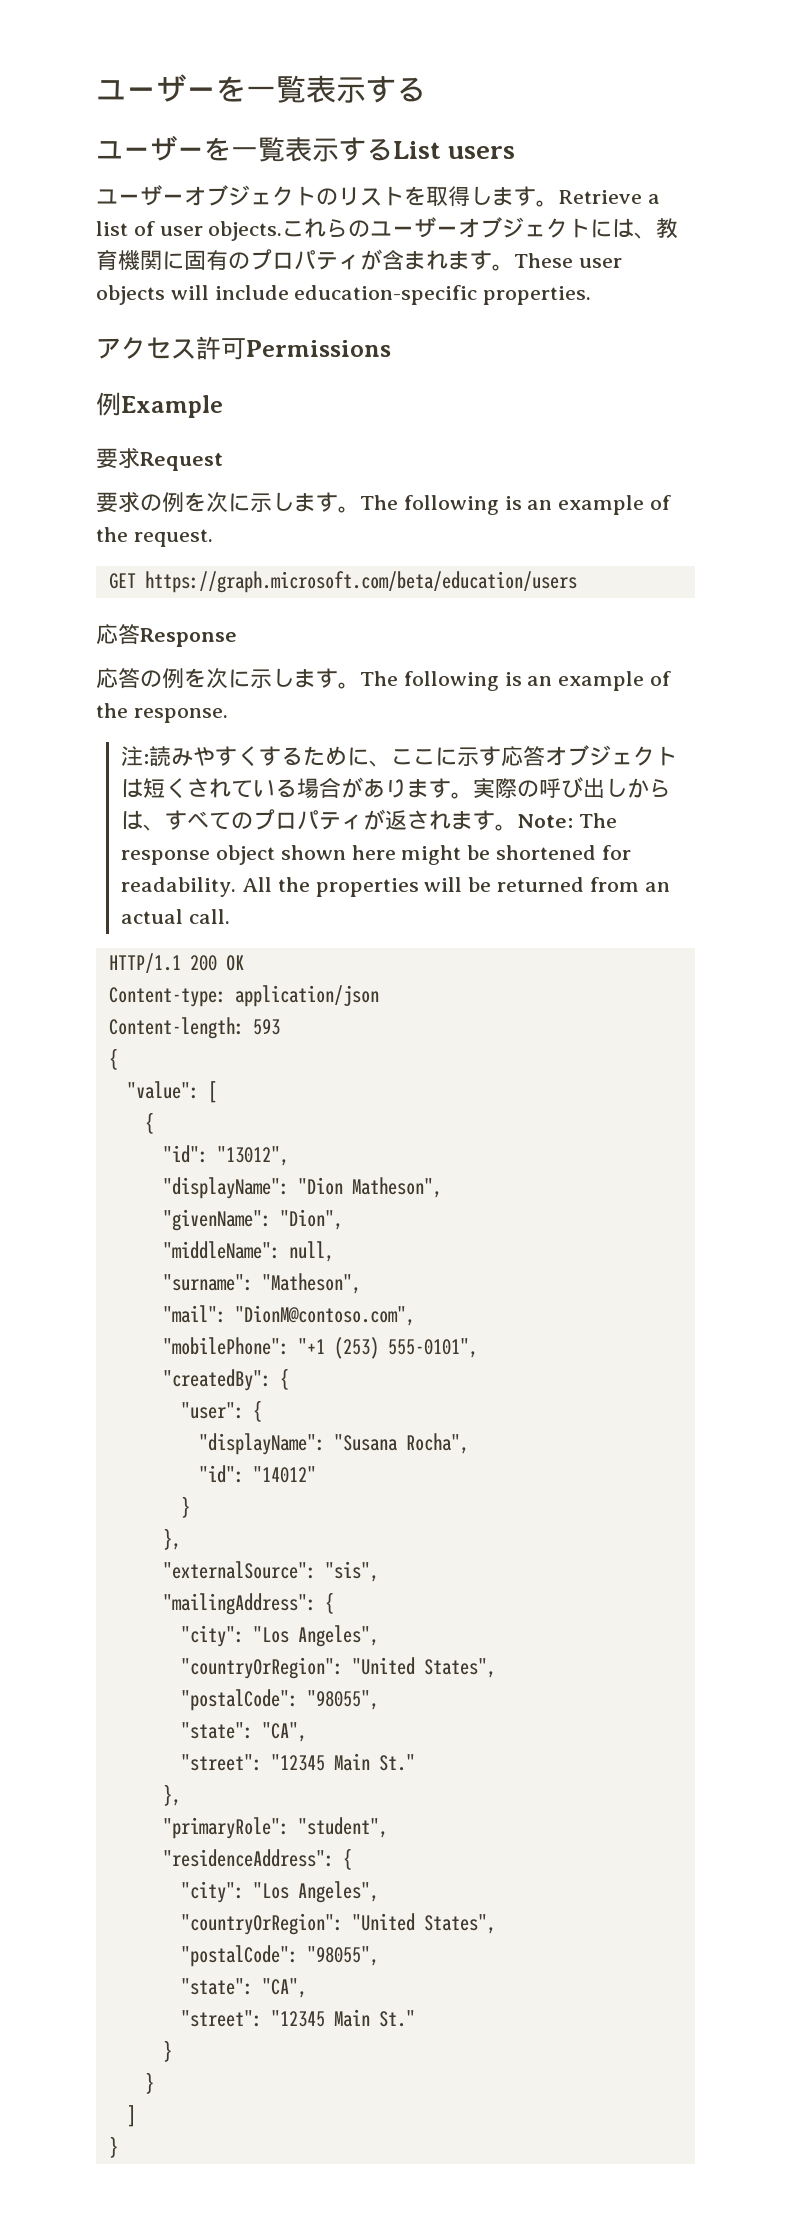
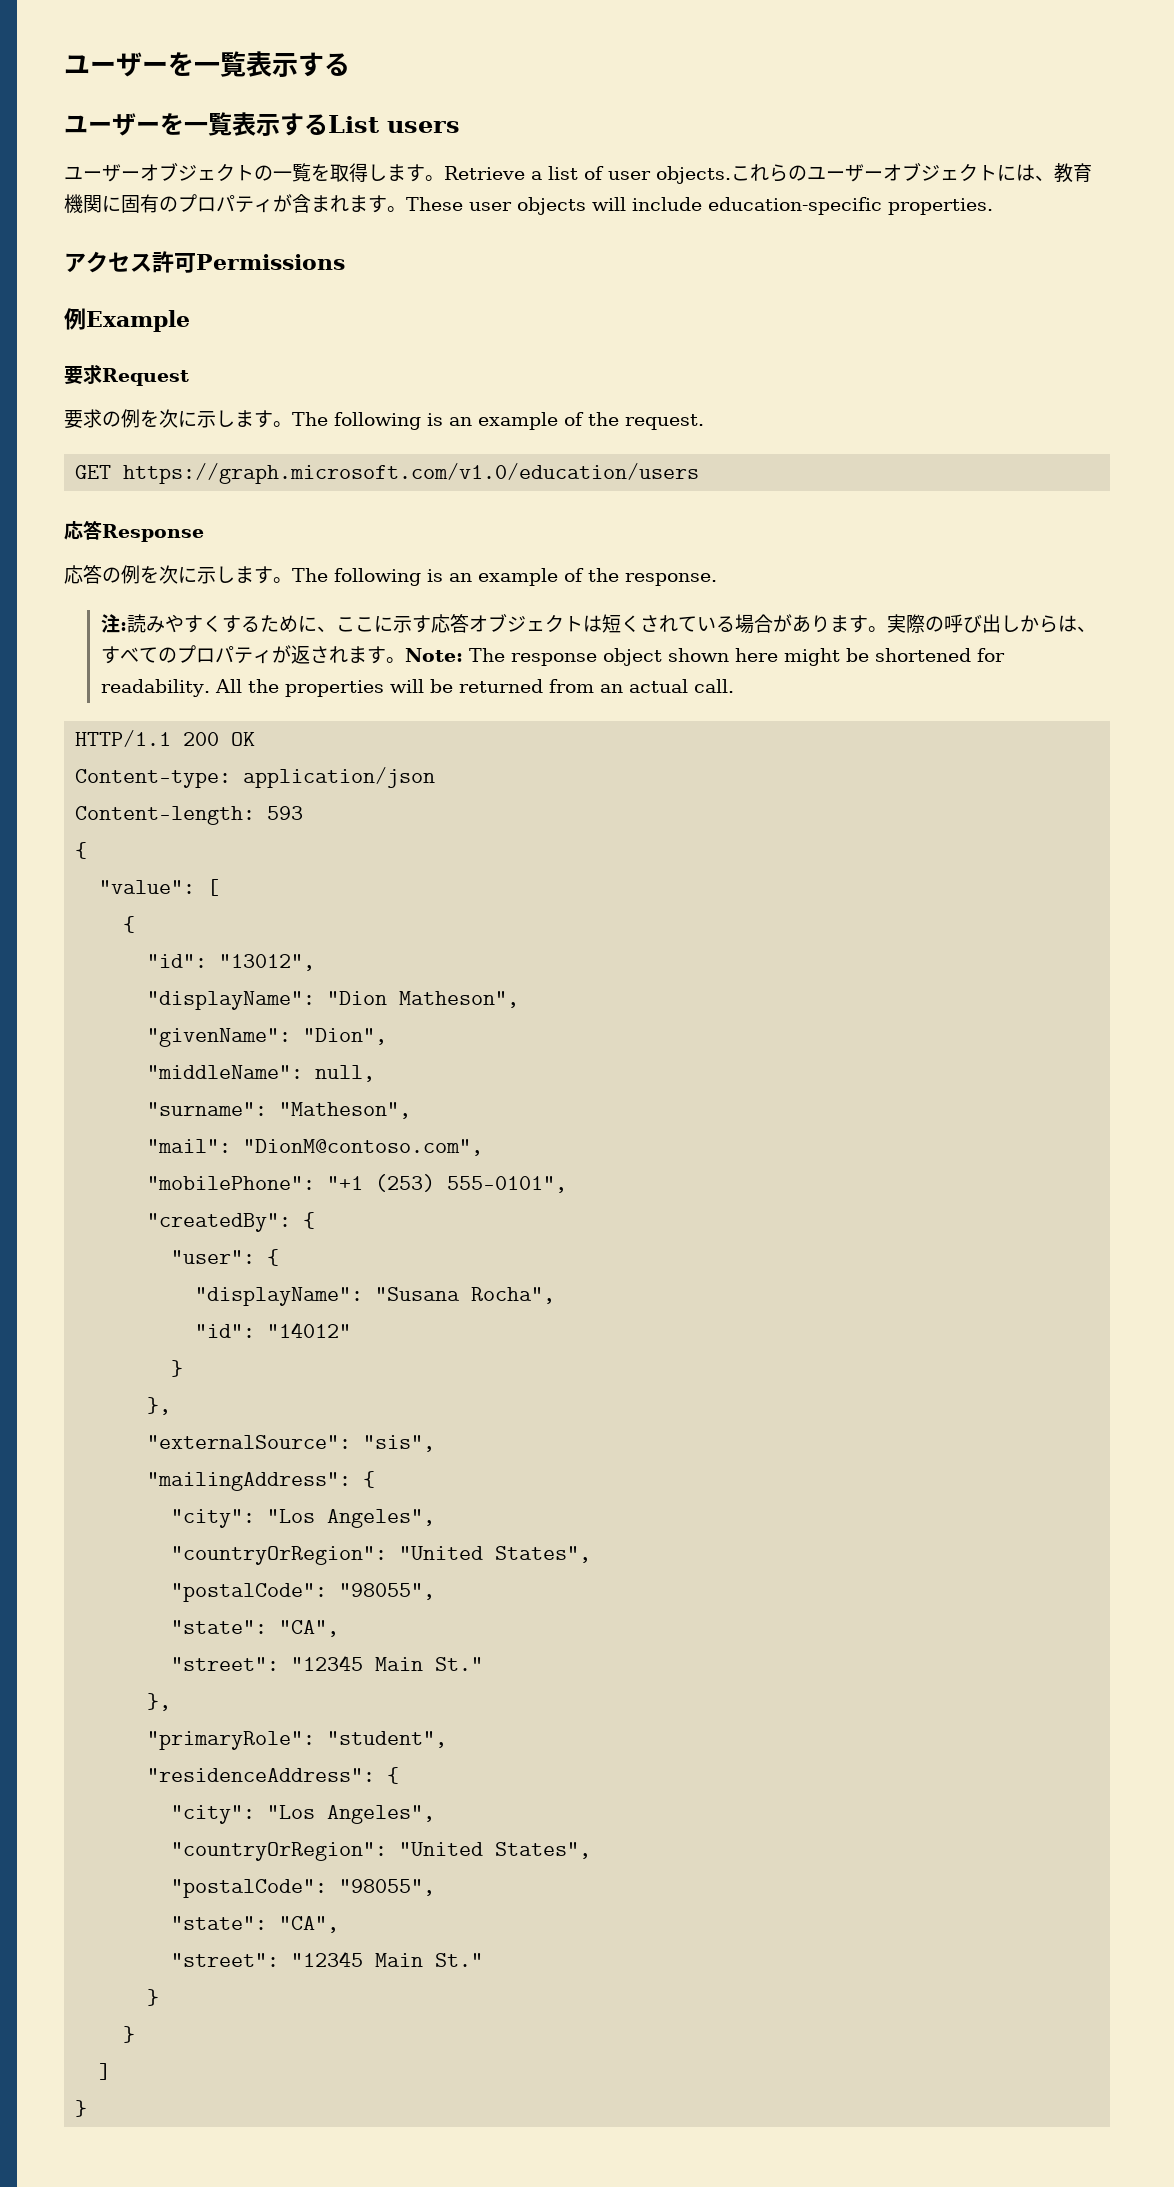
- ユーザーオブジェクトのリストを取得します。
+ ユーザーオブジェクトの一覧を取得します。
- GET https://graph.microsoft.com/beta/education/users
+ GET https://graph.microsoft.com/v1.0/education/users

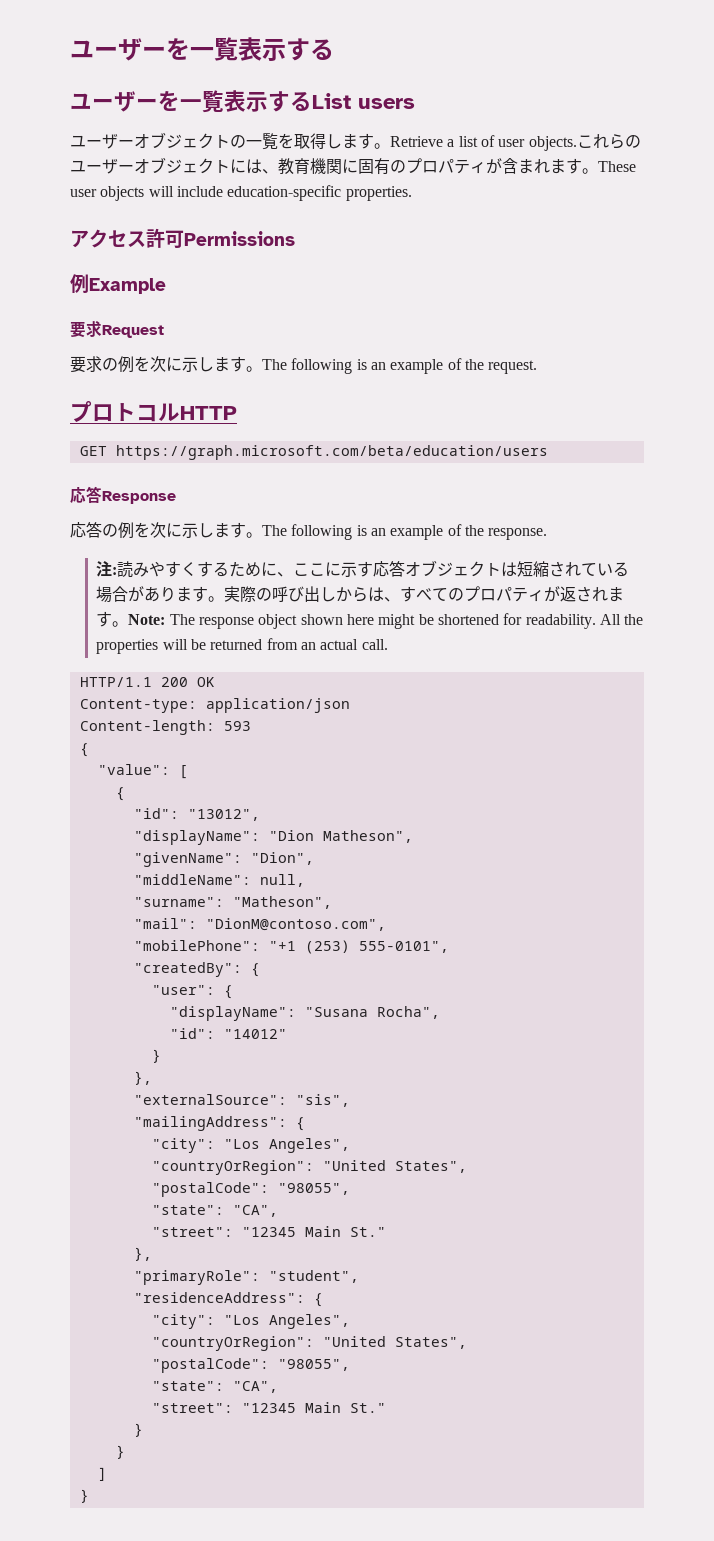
+ プロトコルHTTP
- GET https://graph.microsoft.com/v1.0/education/users
+ GET https://graph.microsoft.com/beta/education/users
- 注:読みやすくするために、ここに示す応答オブジェクトは短くされている場合があります。
+ 注:読みやすくするために、ここに示す応答オブジェクトは短縮されている場合があります。

